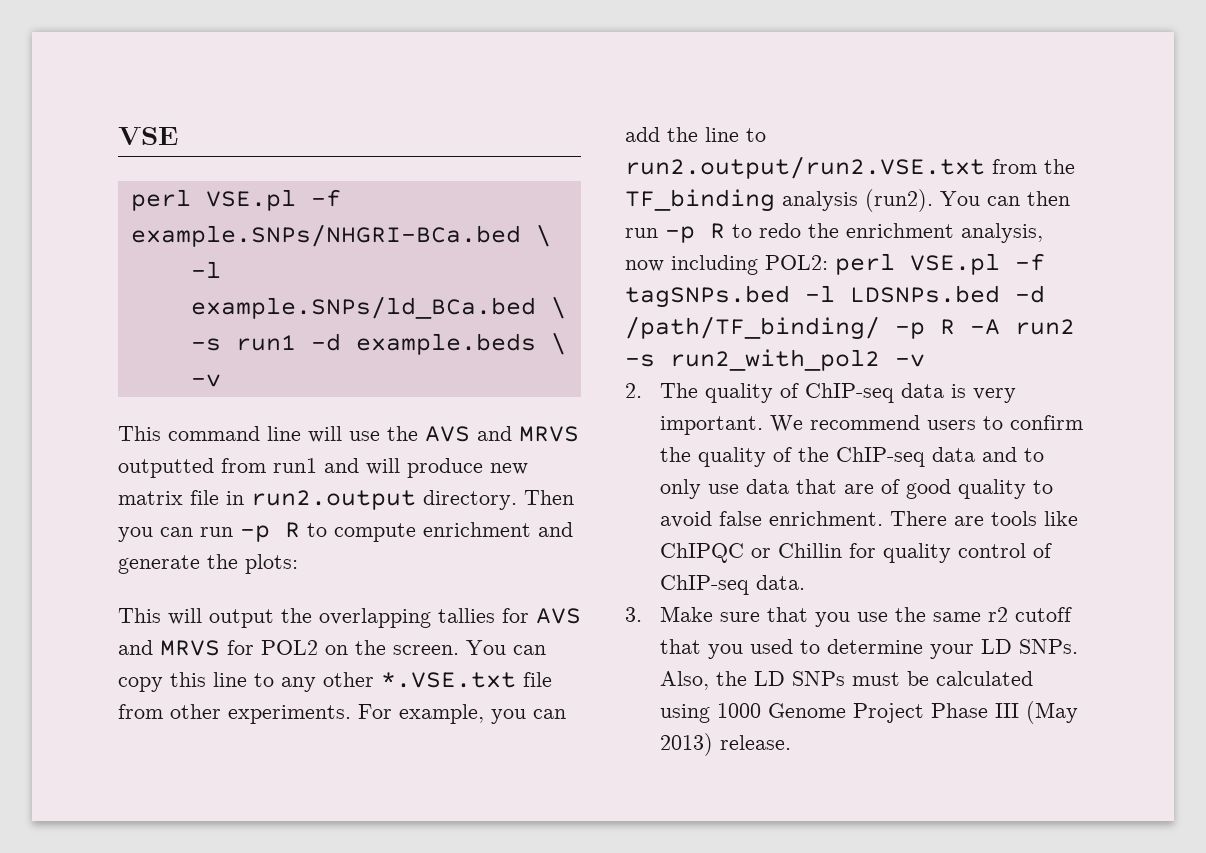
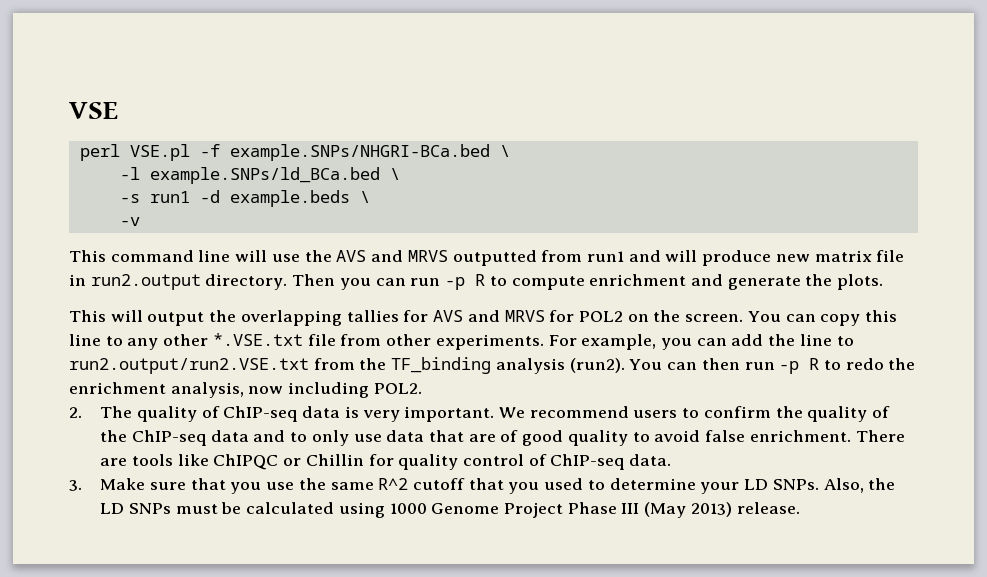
- Then you can run -p R to compute enrichment and generate the plots:
+ Then you can run -p R to compute enrichment and generate the plots.
- You can then run -p R to redo the enrichment analysis, now including POL2: perl VSE.pl -f tagSNPs.bed -l LDSNPs.bed -d /path/TF_binding/ -p R -A run2 -s run2_with_pol2 -v
+ You can then run -p R to redo the enrichment analysis, now including POL2.
- 3. Make sure that you use the same r2 cutoff that you used to determine your LD SNPs.
+ 3. Make sure that you use the same R^2 cutoff that you used to determine your LD SNPs.

